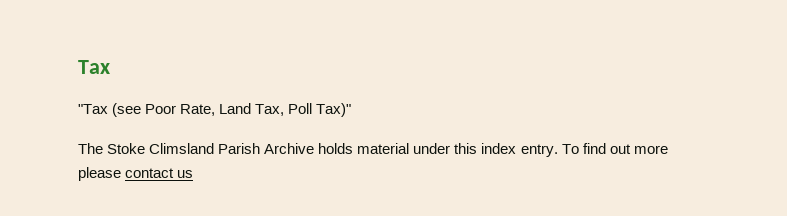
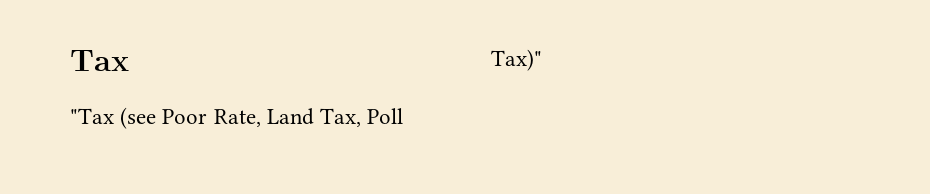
- The Stoke Climsland Parish Archive holds material under this index entry. To find out more please contact us

